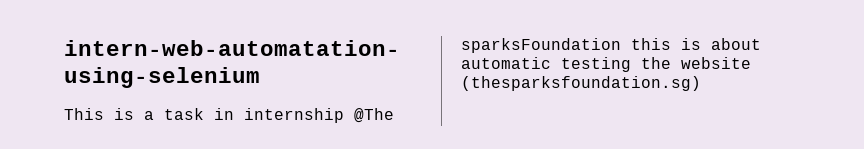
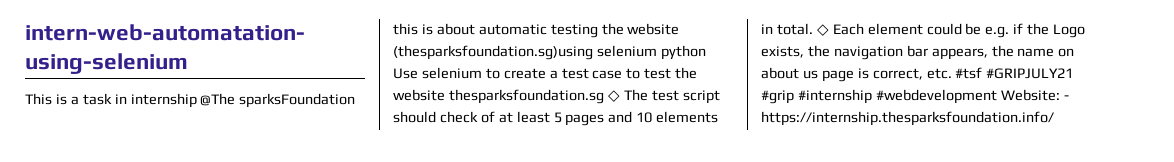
- This is a task in internship @The sparksFoundation this is about automatic testing the website (thesparksfoundation.sg)
+ This is a task in internship @The sparksFoundation this is about automatic testing the website (thesparksfoundation.sg)using selenium python Use selenium to create a test case to test the website thesparksfoundation.sg ◇ The test script should check of at least 5 pages and 10 elements in total. ◇ Each element could be e.g. if the Logo exists, the navigation bar appears, the name on about us page is correct, etc. #tsf #GRIPJULY21 #grip #internship #webdevelopment Website: - https://internship.thesparksfoundation.info/

